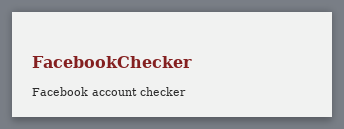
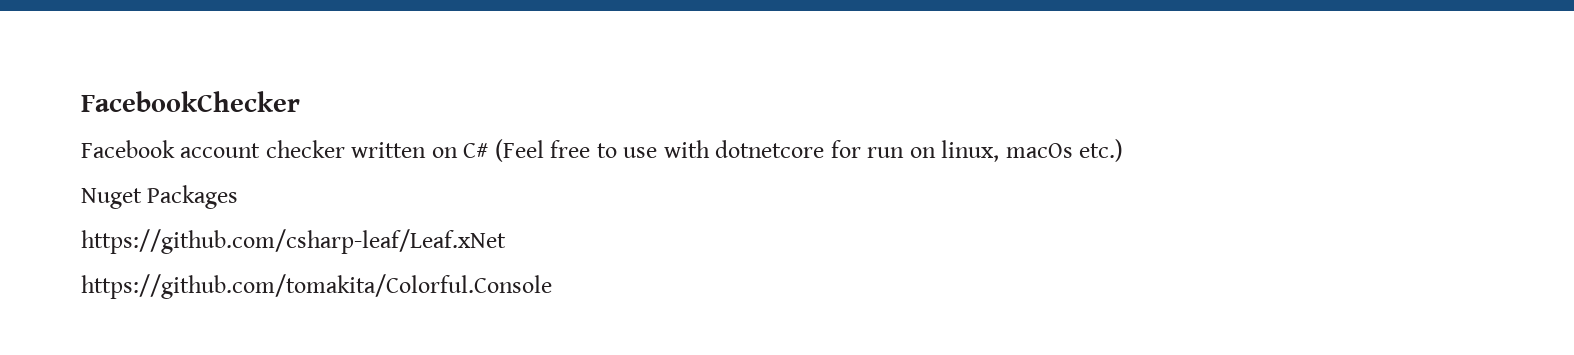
- Facebook account checker
+ Facebook account checker written on C# (Feel free to use with dotnetcore for run on linux, macOs etc.)
+ Nuget Packages
+ https://github.com/csharp-leaf/Leaf.xNet
+ https://github.com/tomakita/Colorful.Console

